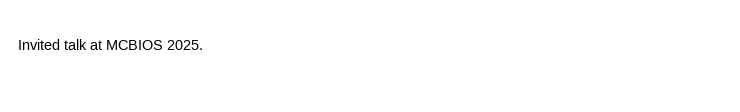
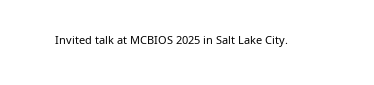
- Invited talk at MCBIOS 2025.
+ Invited talk at MCBIOS 2025 in Salt Lake City.

